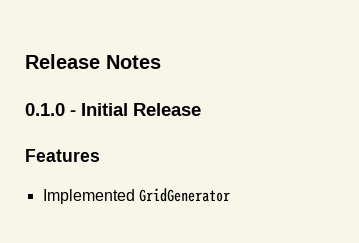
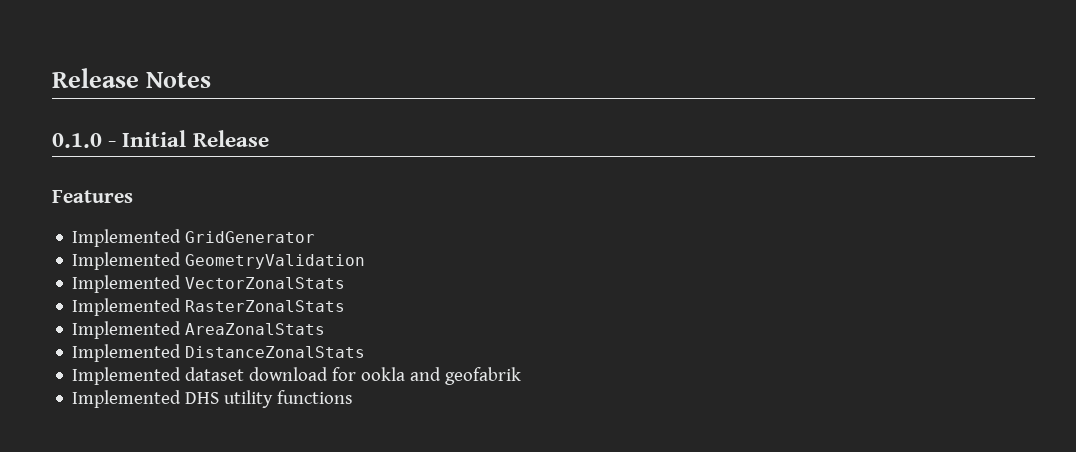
+ Implemented GeometryValidation
+ Implemented VectorZonalStats
+ Implemented RasterZonalStats
+ Implemented AreaZonalStats
+ Implemented DistanceZonalStats
+ Implemented dataset download for ookla and geofabrik
+ Implemented DHS utility functions

